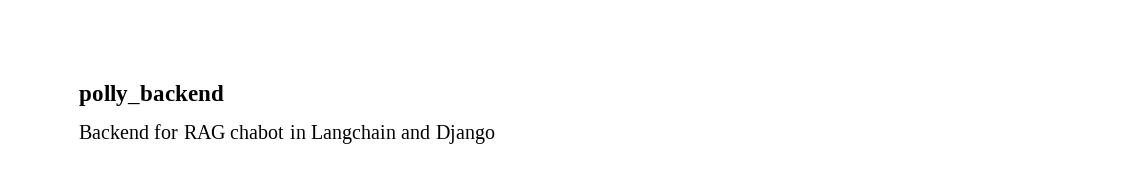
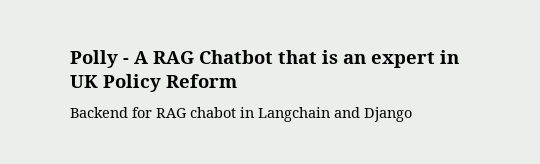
- polly_backend
+ Polly - A RAG Chatbot that is an expert in UK Policy Reform

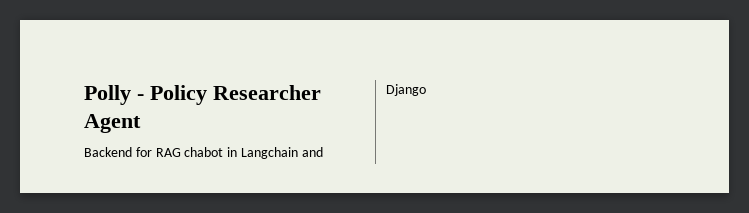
- Polly - A RAG Chatbot that is an expert in UK Policy Reform
+ Polly - Policy Researcher Agent

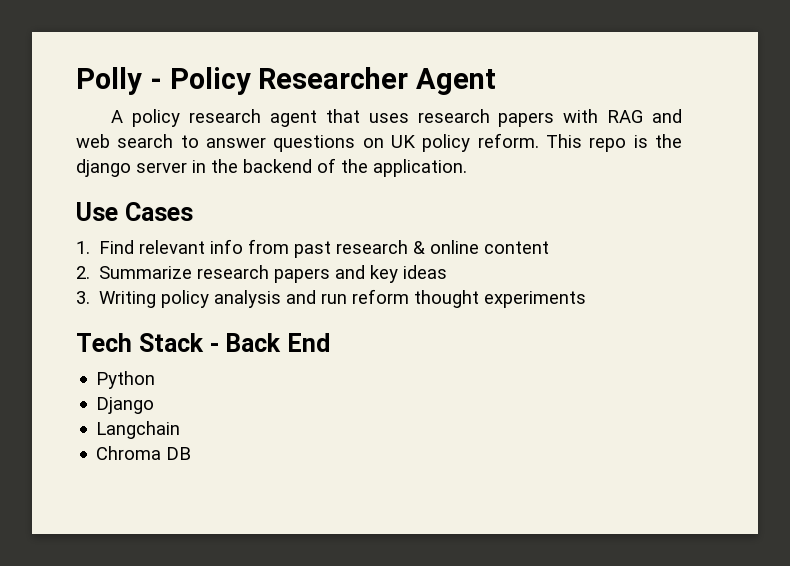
- Backend for RAG chabot in Langchain and Django
+ A policy research agent that uses research papers with RAG and web search to answer questions on UK policy reform. This repo is the django server in the backend of the application.
+ Use Cases
+ 1. Find relevant info from past research & online content
+ 2. Summarize research papers and key ideas
+ 3. Writing policy analysis and run reform thought experiments
+ Tech Stack - Back End
+ Python
+ Django
+ Langchain
+ Chroma DB

